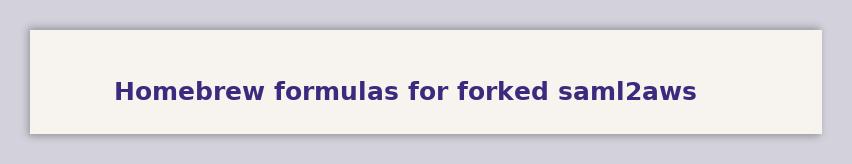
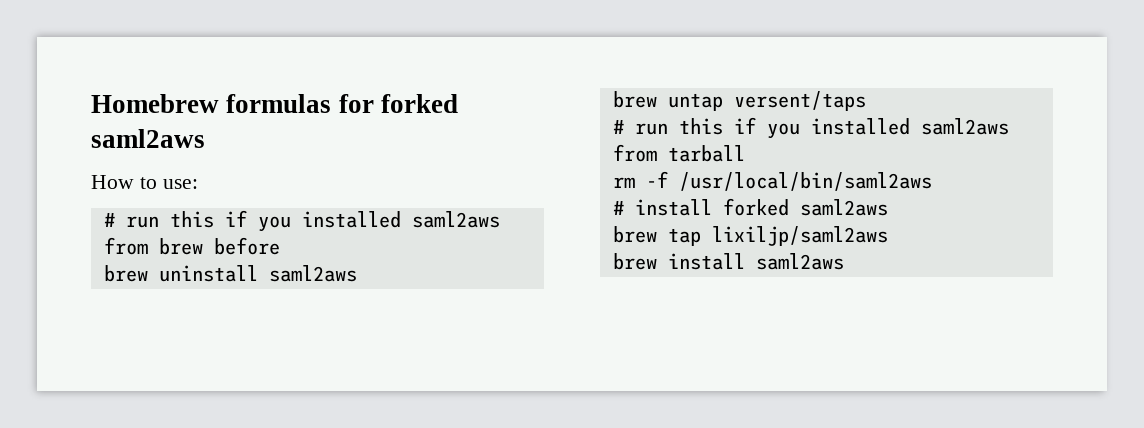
+ How to use:
+ # run this if you installed saml2aws from brew before
+ brew uninstall saml2aws
+ brew untap versent/taps
+ # run this if you installed saml2aws from tarball
+ rm -f /usr/local/bin/saml2aws
+ # install forked saml2aws
+ brew tap lixiljp/saml2aws
+ brew install saml2aws

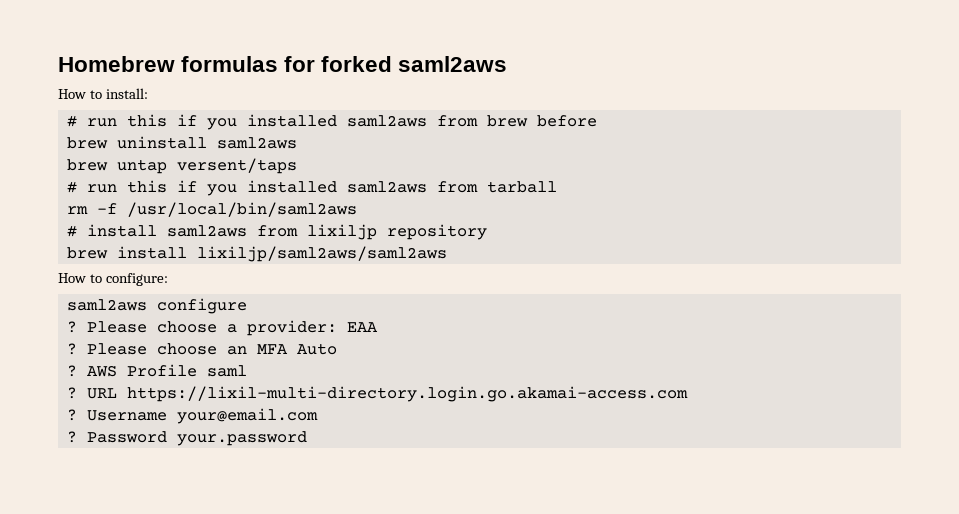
- How to use:
+ How to install:
- # install forked saml2aws
- brew tap lixiljp/saml2aws
+ # install saml2aws from lixiljp repository
- brew install saml2aws
+ brew install lixiljp/saml2aws/saml2aws
+ How to configure:
+ saml2aws configure
+ ? Please choose a provider: EAA
+ ? Please choose an MFA Auto
+ ? AWS Profile saml
+ ? URL https://lixil-multi-directory.login.go.akamai-access.com
+ ? Username your@email.com
+ ? Password your.password

